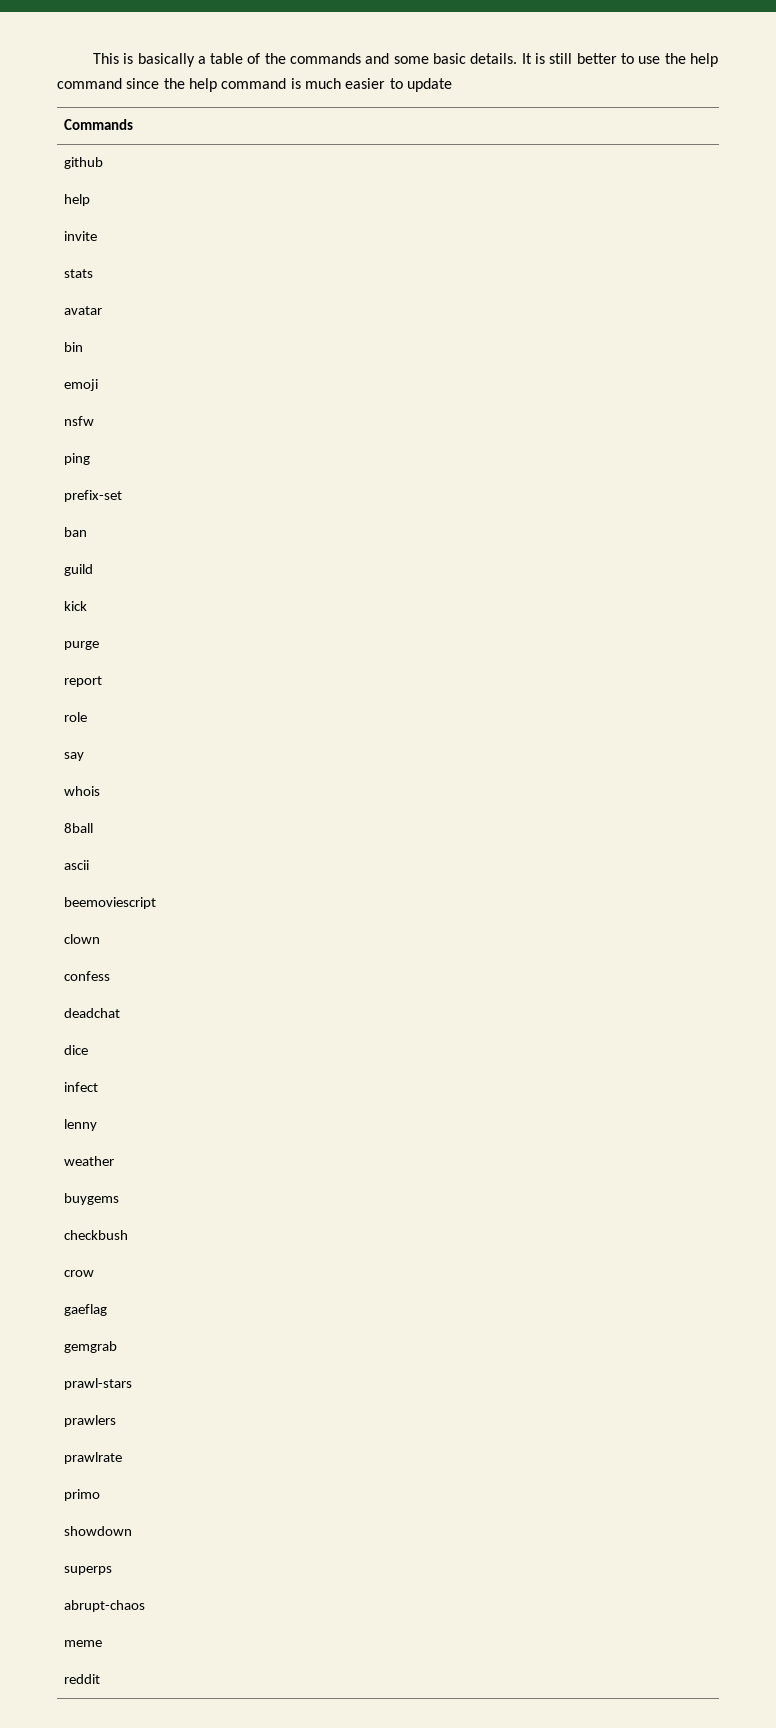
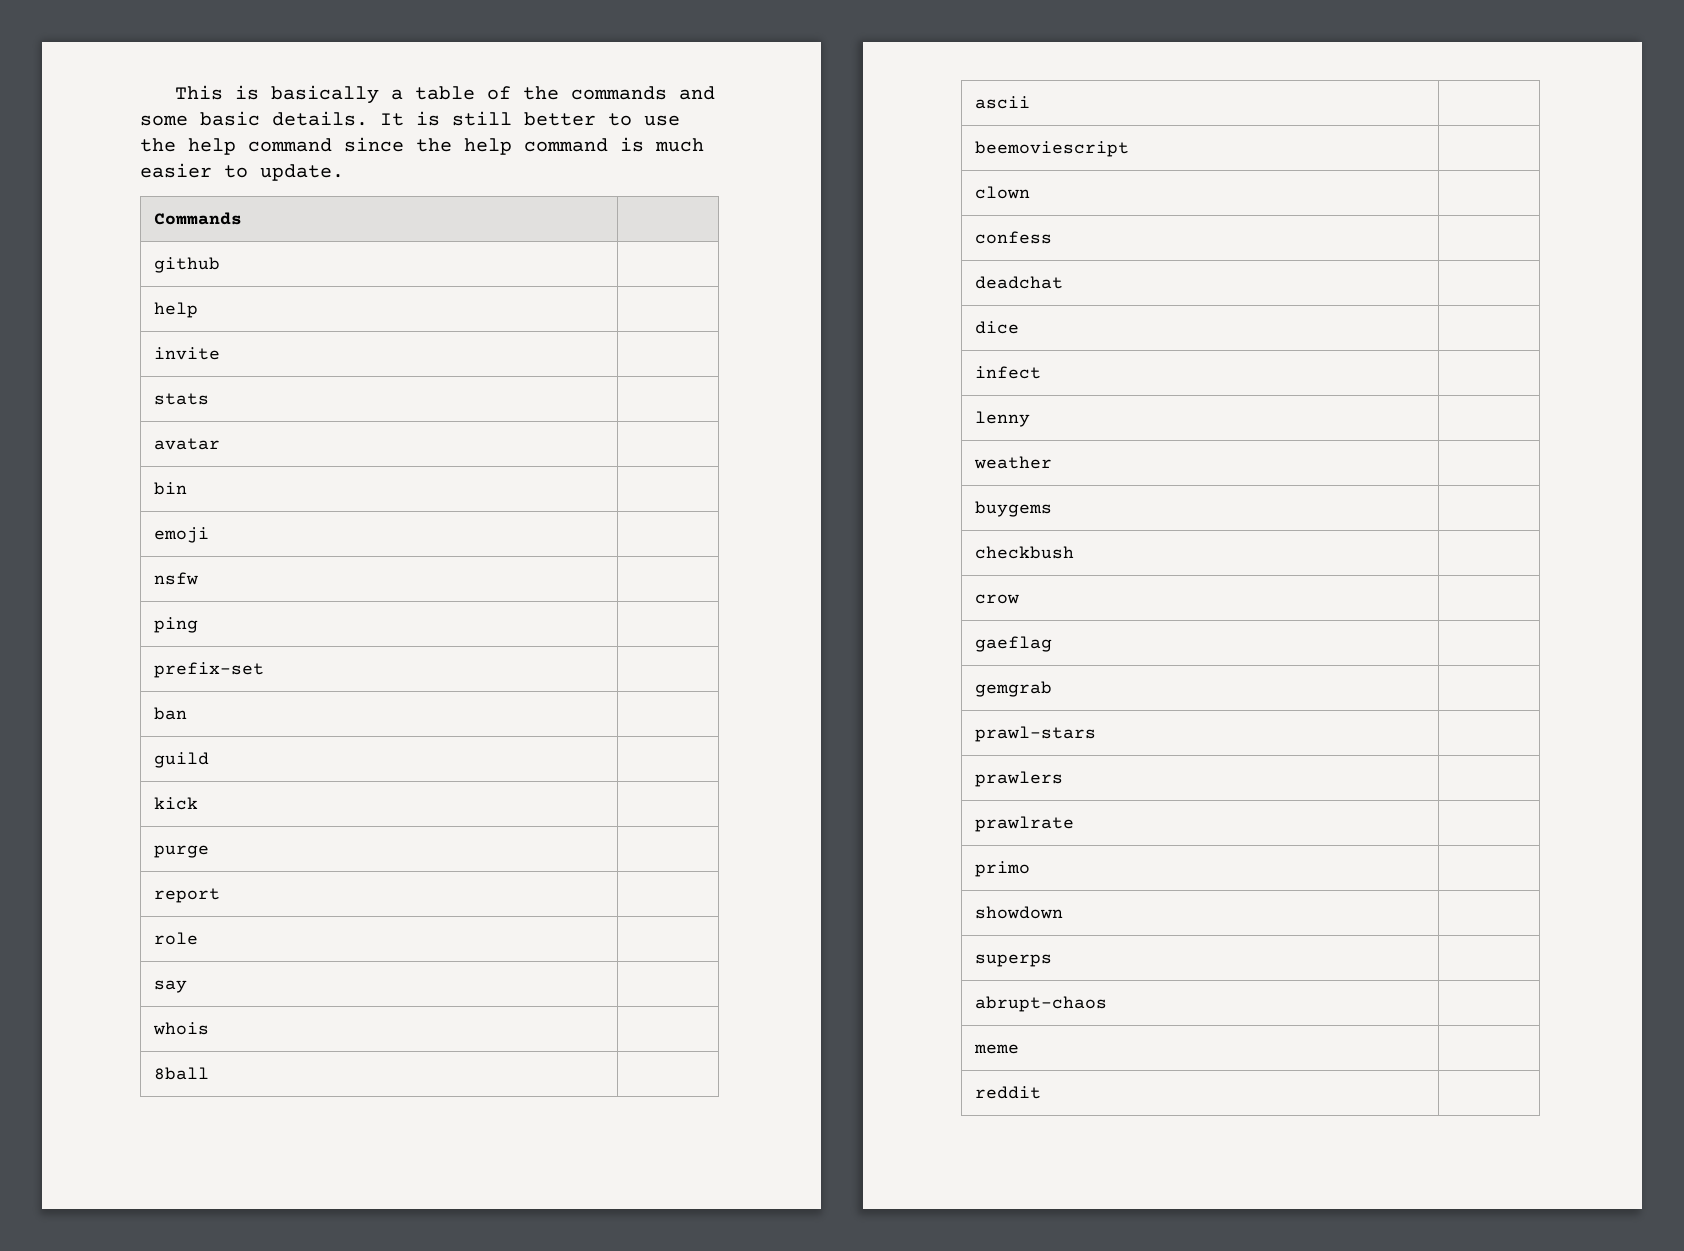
- It is still better to use the help command since the help command is much easier to update
+ It is still better to use the help command since the help command is much easier to update.

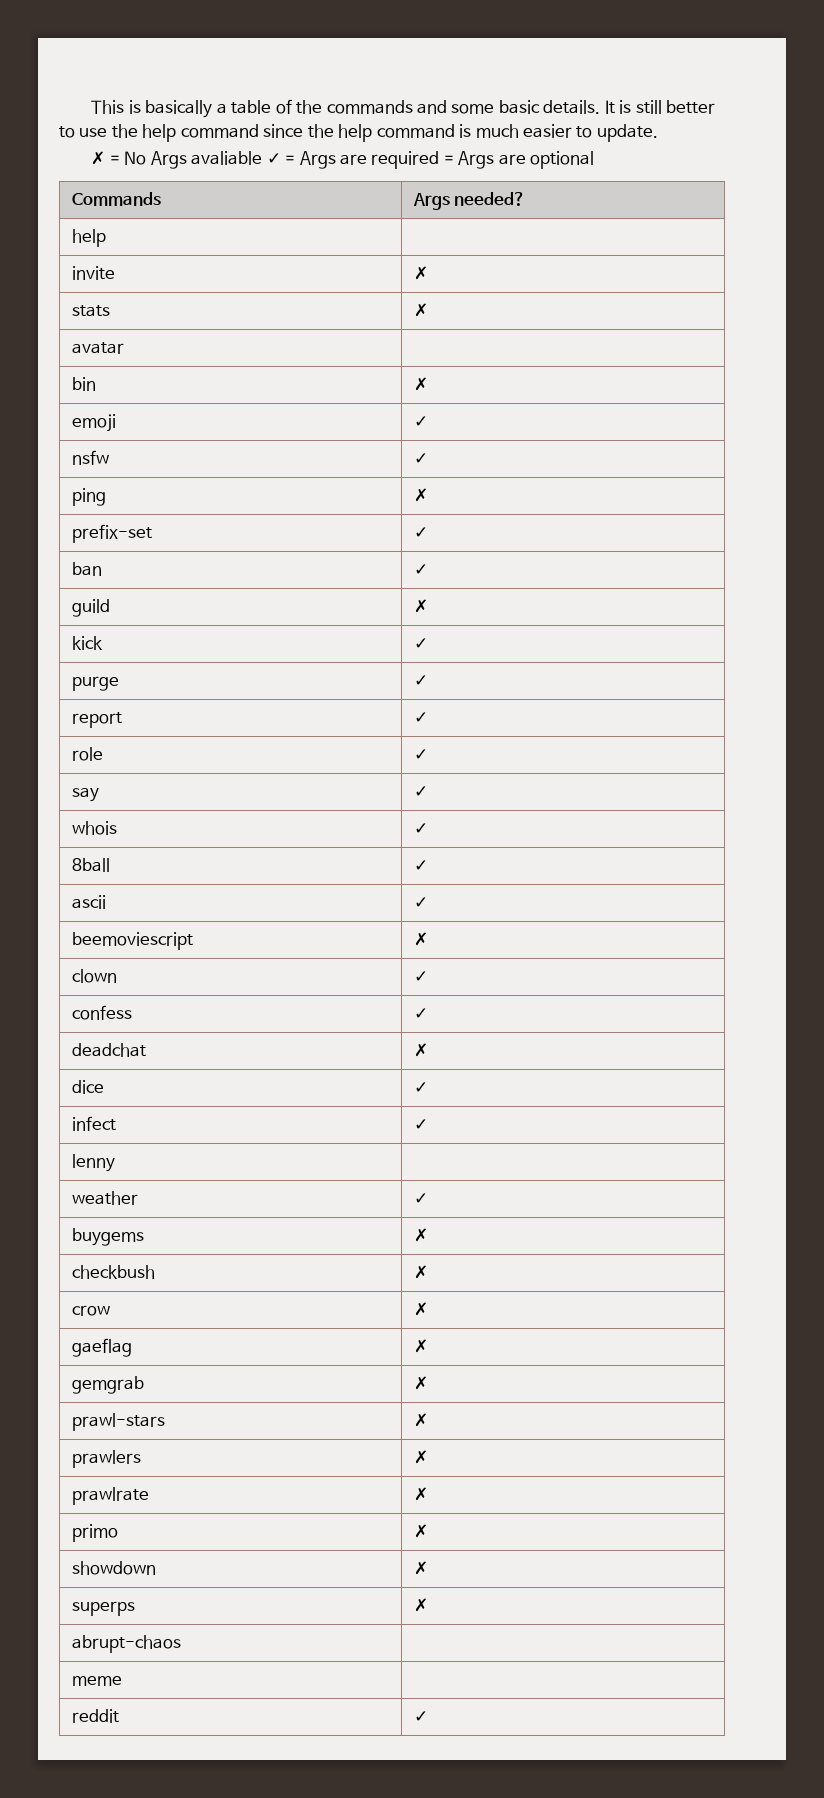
+ ✗ = No Args avaliable ✓ = Args are required = Args are optional
- Commands |
- github |
+ Commands | Args needed?
- invite |
+ invite | ✗
- stats |
+ stats | ✗
- bin |
+ bin | ✗
- emoji |
+ emoji | ✓
- nsfw |
+ nsfw | ✓
- ping |
+ ping | ✗
- prefix-set |
+ prefix-set | ✓
- ban |
+ ban | ✓
- guild |
+ guild | ✗
- kick |
+ kick | ✓
- purge |
+ purge | ✓
- report |
+ report | ✓
- role |
+ role | ✓
- say |
+ say | ✓
- whois |
+ whois | ✓
- 8ball |
+ 8ball | ✓
- ascii |
+ ascii | ✓
- beemoviescript |
+ beemoviescript | ✗
- clown |
+ clown | ✓
- confess |
+ confess | ✓
- deadchat |
+ deadchat | ✗
- dice |
+ dice | ✓
- infect |
+ infect | ✓
- weather |
+ weather | ✓
- buygems |
+ buygems | ✗
- checkbush |
+ checkbush | ✗
- crow |
+ crow | ✗
- gaeflag |
+ gaeflag | ✗
- gemgrab |
+ gemgrab | ✗
- prawl-stars |
+ prawl-stars | ✗
- prawlers |
+ prawlers | ✗
- prawlrate |
+ prawlrate | ✗
- primo |
+ primo | ✗
- showdown |
+ showdown | ✗
- superps |
+ superps | ✗
- reddit |
+ reddit | ✓

